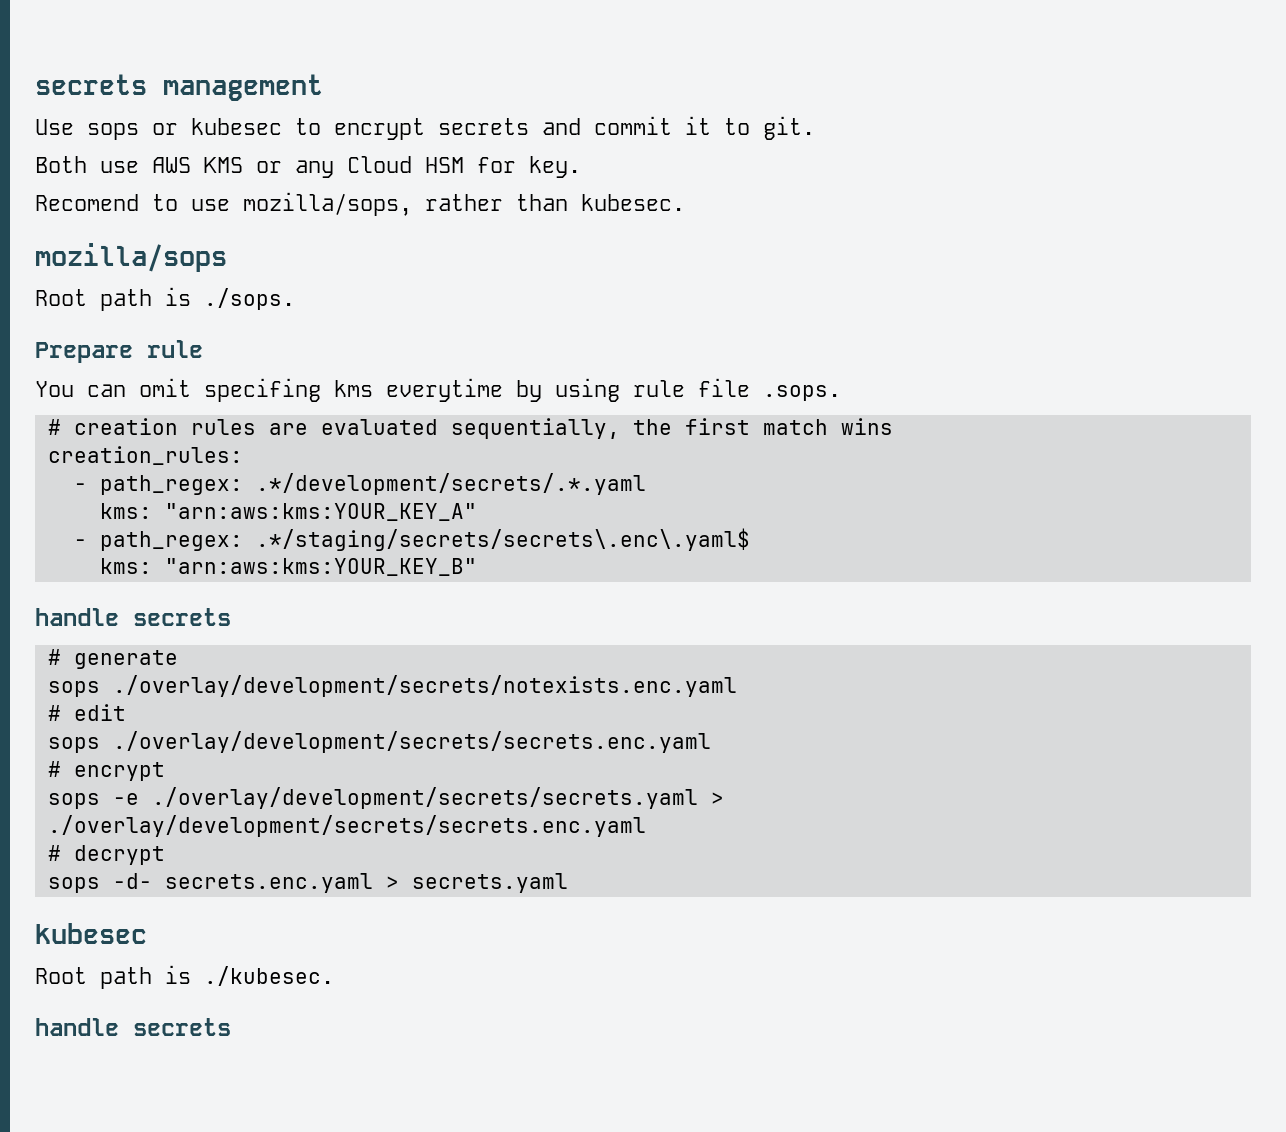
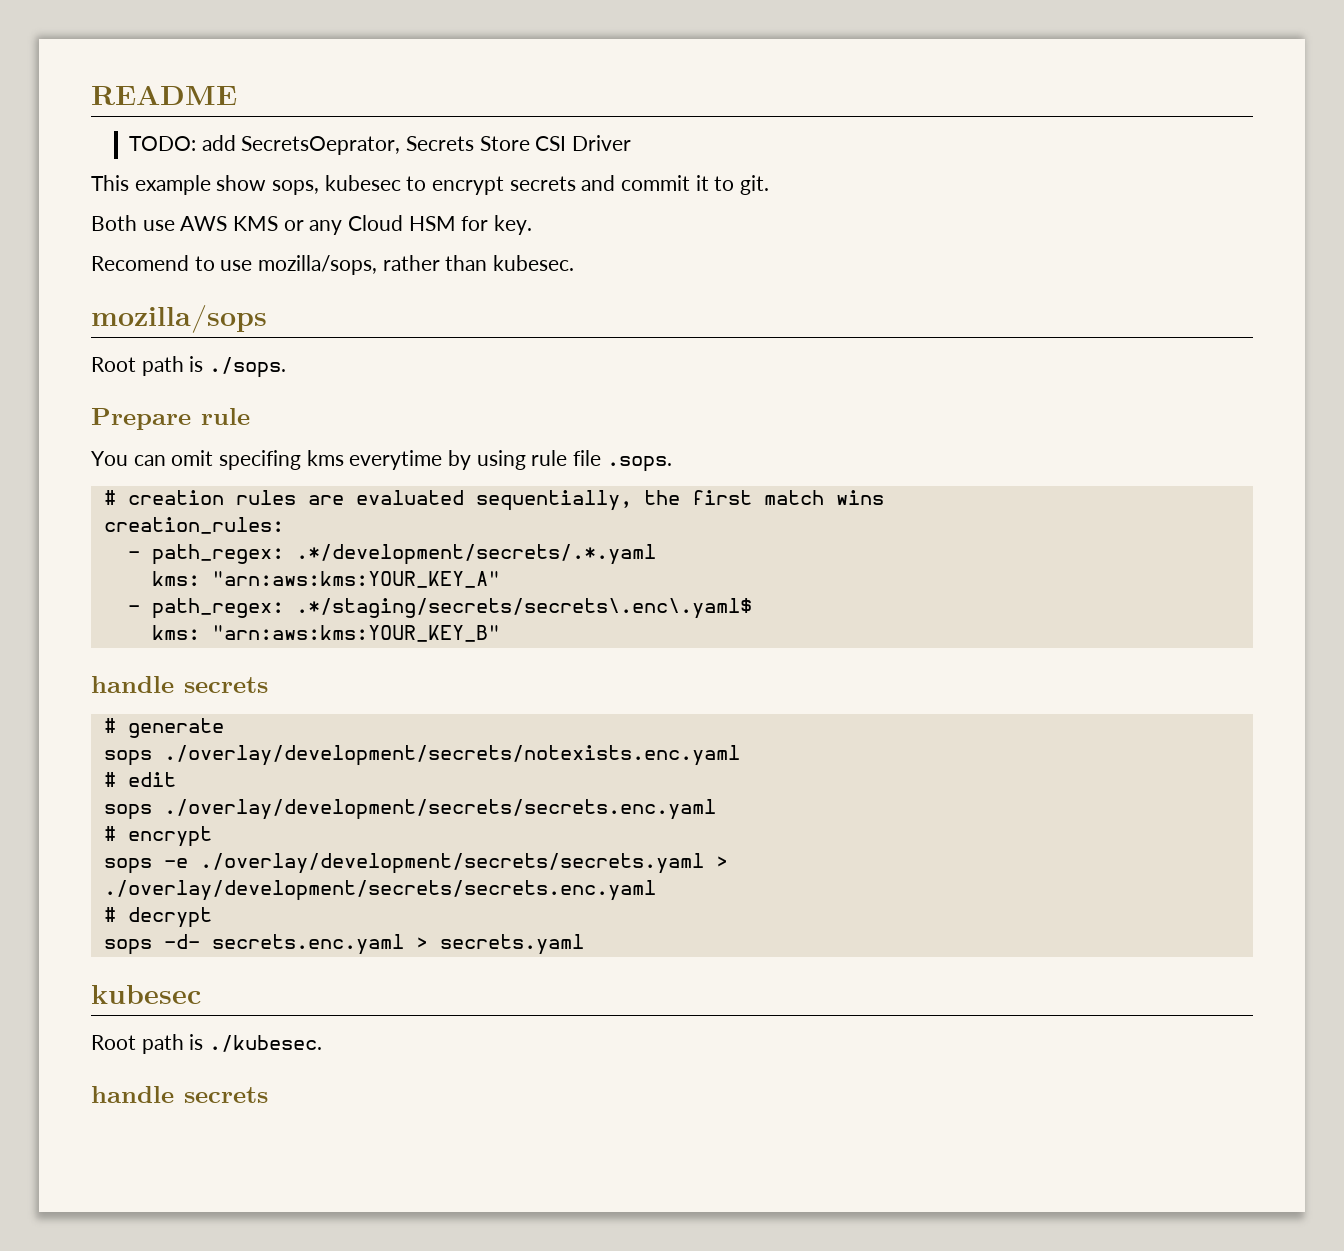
- secrets management
- Use sops or kubesec to encrypt secrets and commit it to git.
+ README
+ TODO: add SecretsOeprator, Secrets Store CSI Driver
+ This example show sops, kubesec to encrypt secrets and commit it to git.

